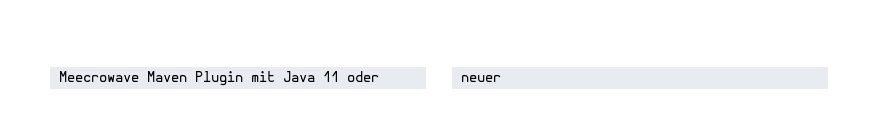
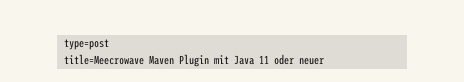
- Meecrowave Maven Plugin mit Java 11 oder neuer
+ type=post
+ title=Meecrowave Maven Plugin mit Java 11 oder neuer

